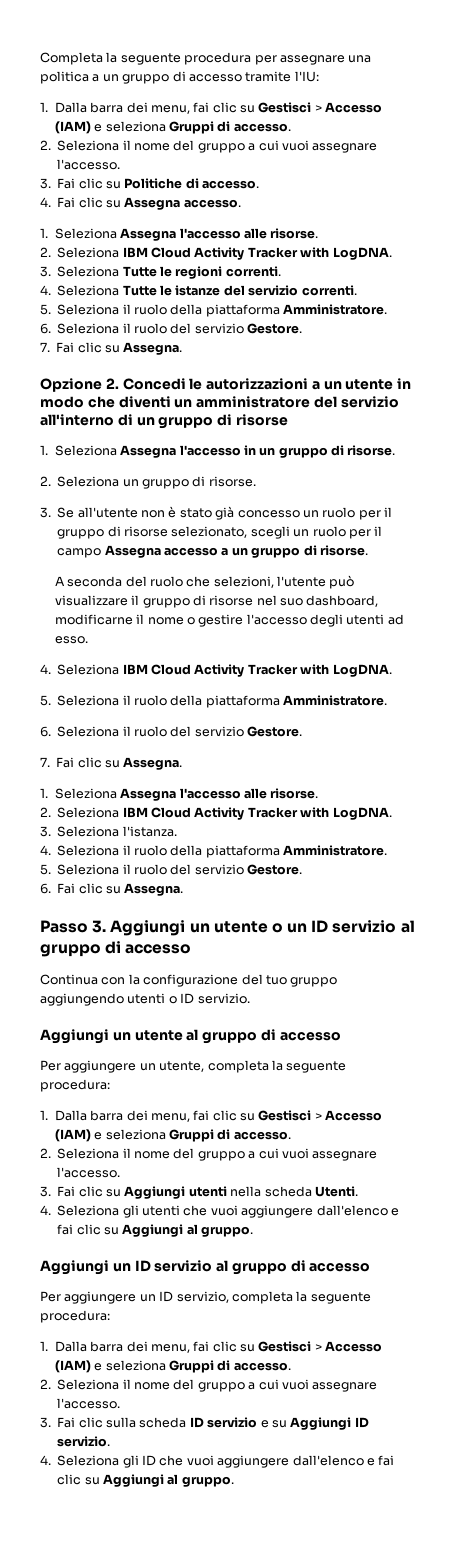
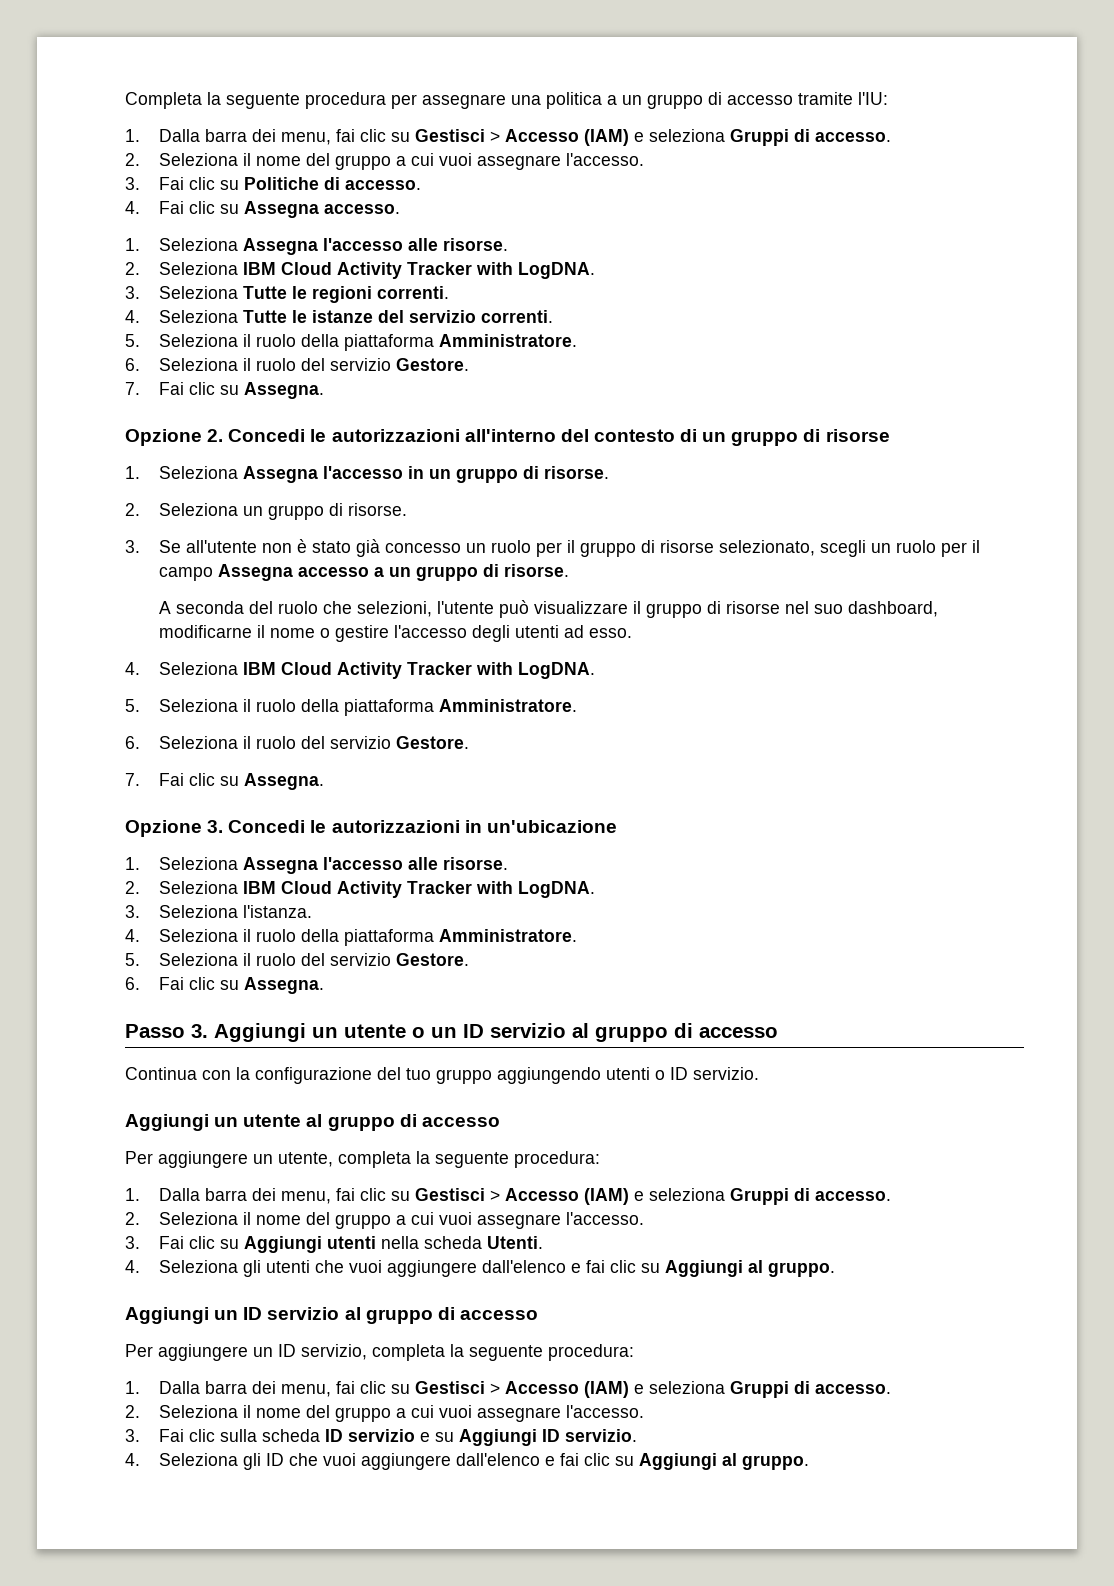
- Opzione 2. Concedi le autorizzazioni a un utente in modo che diventi un amministratore del servizio all'interno di un gruppo di risorse
+ Opzione 2. Concedi le autorizzazioni all'interno del contesto di un gruppo di risorse
+ Opzione 3. Concedi le autorizzazioni in un'ubicazione

